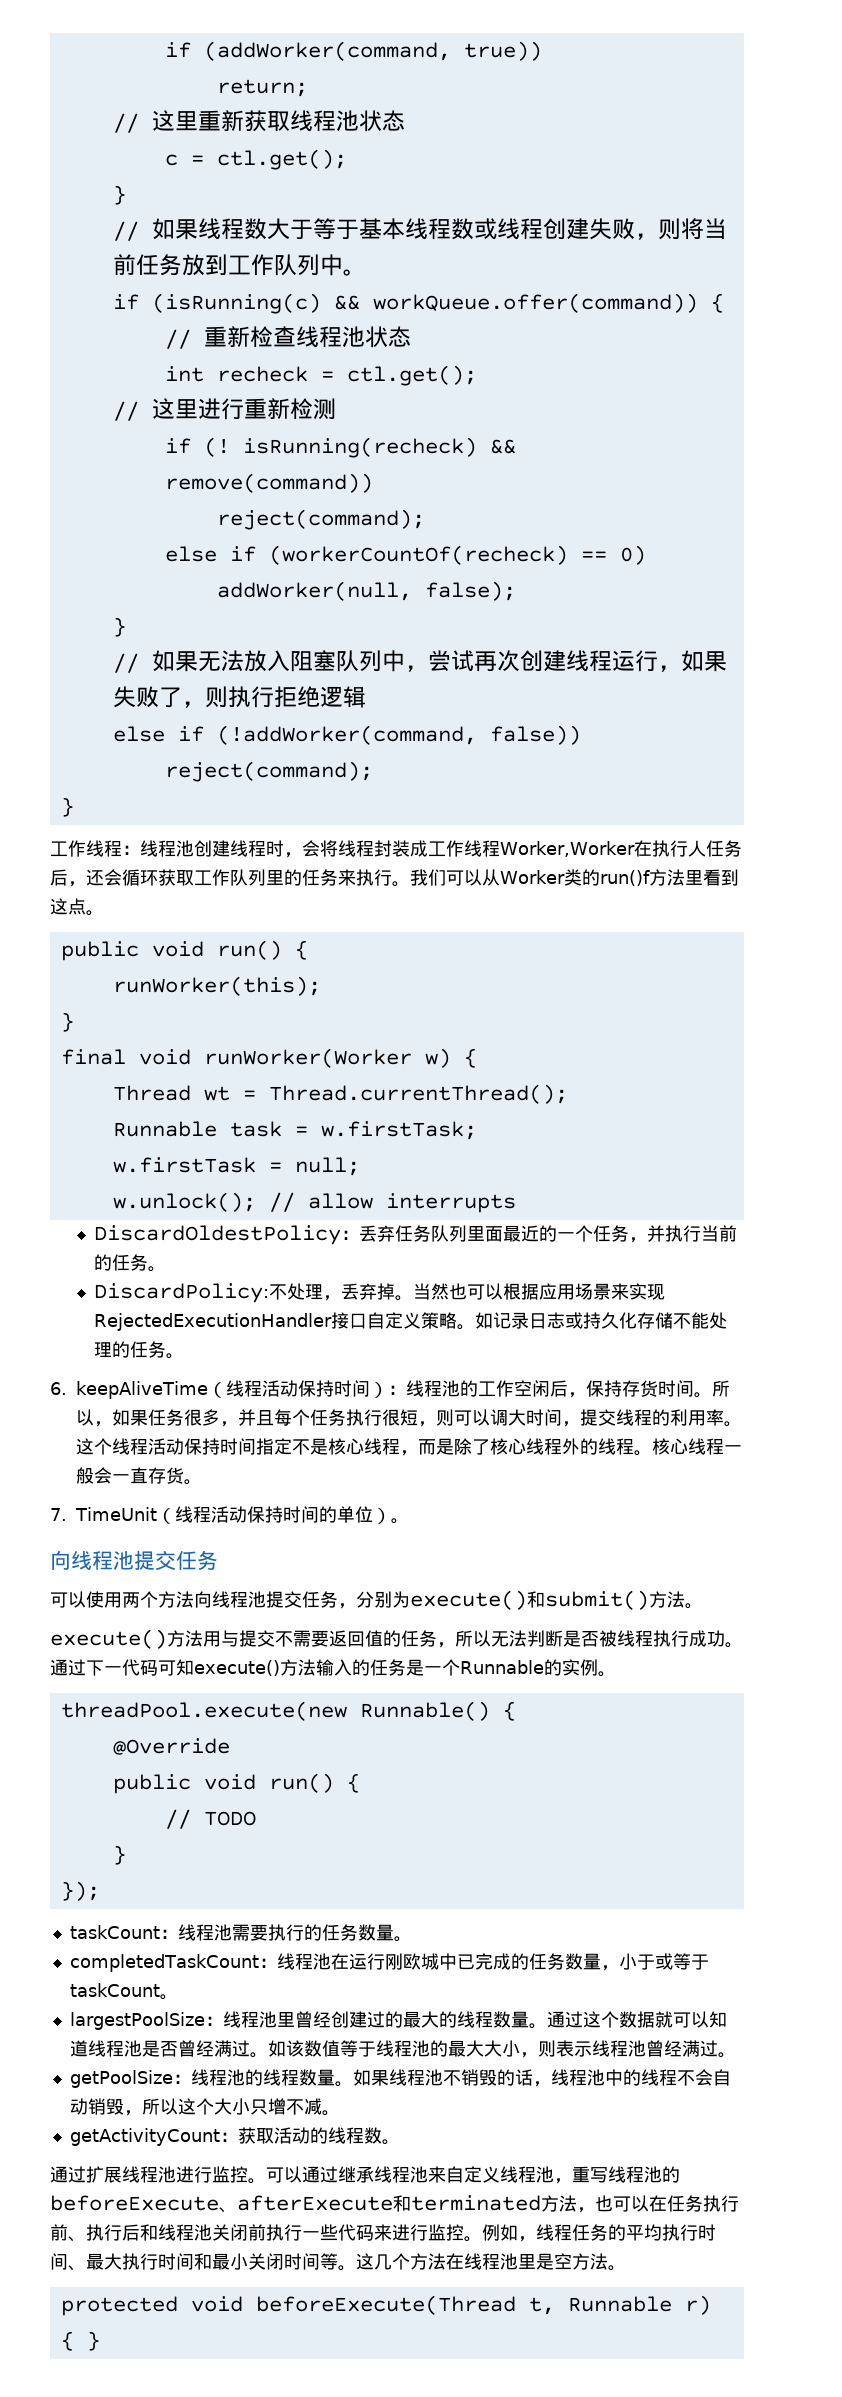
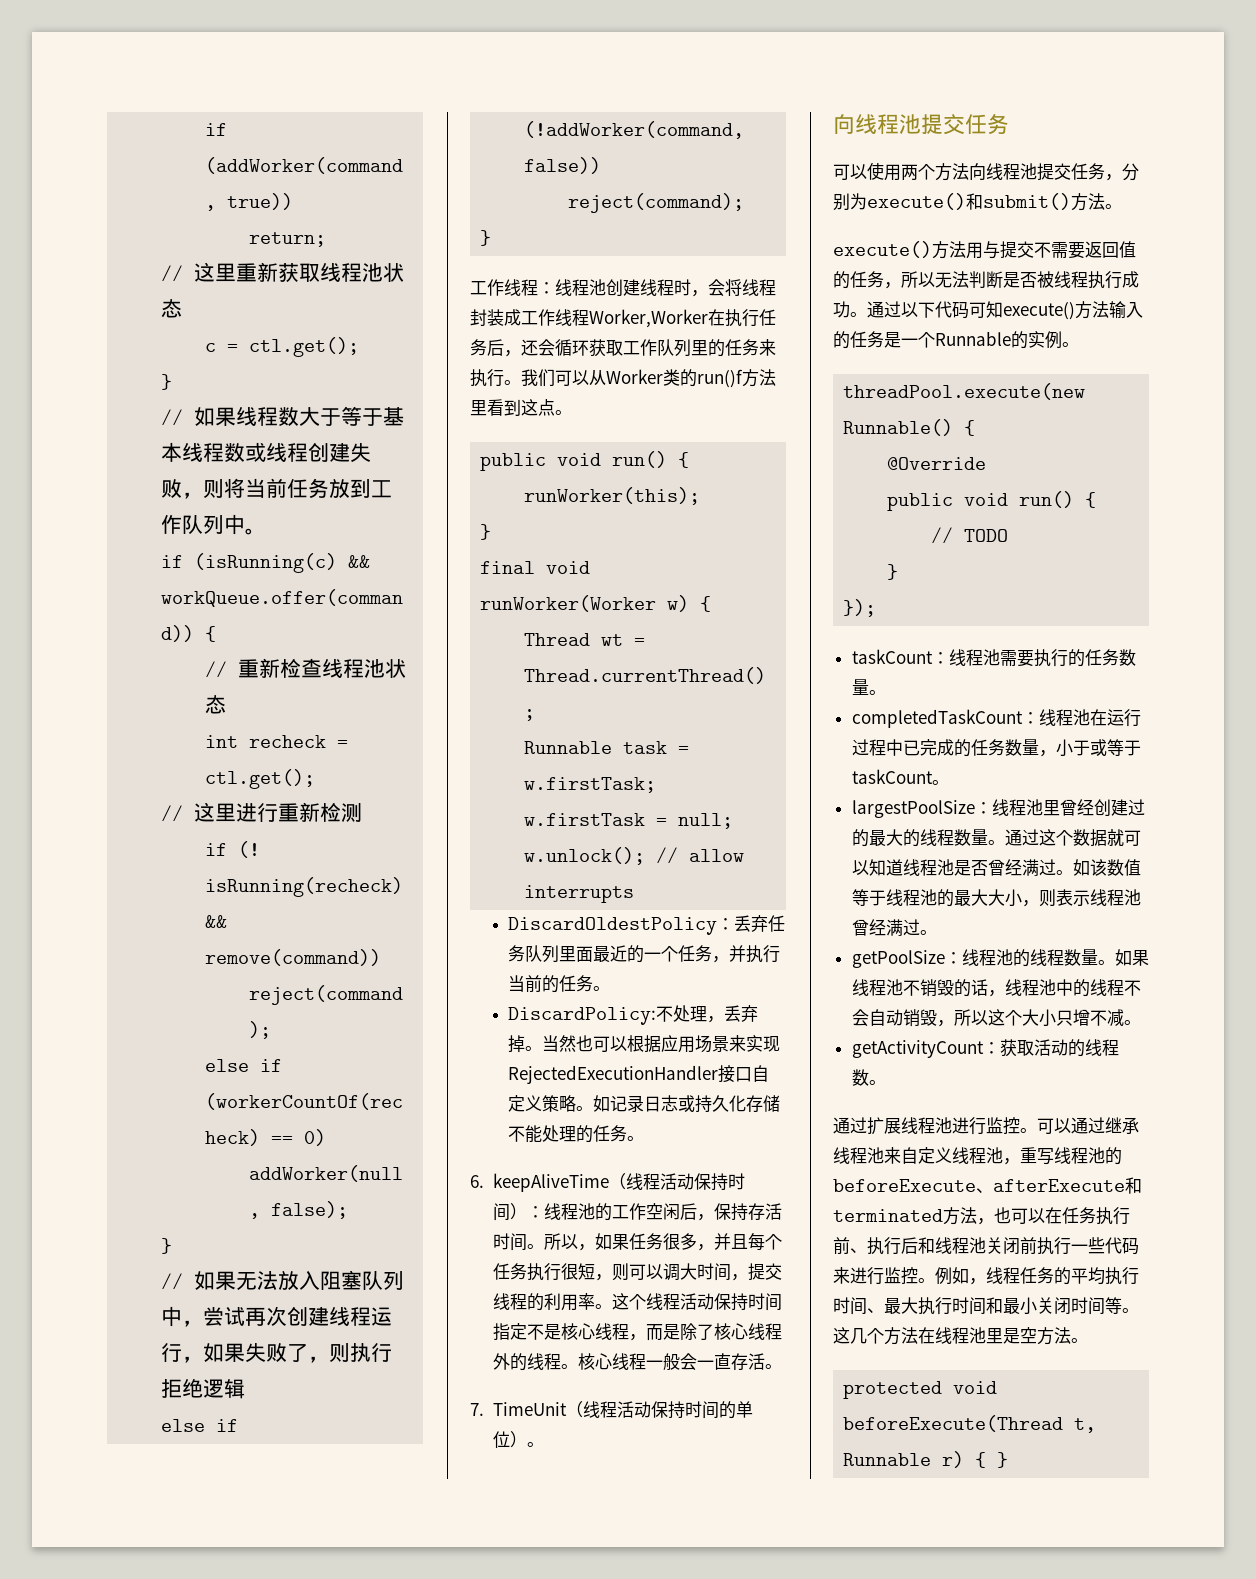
- 工作线程：线程池创建线程时，会将线程封装成工作线程Worker,Worker在执行人任务后，还会循环获取工作队列里的任务来执行。
+ 工作线程：线程池创建线程时，会将线程封装成工作线程Worker,Worker在执行任务后，还会循环获取工作队列里的任务来执行。
- 6. keepAliveTime（线程活动保持时间）：线程池的工作空闲后，保持存货时间。
+ 6. keepAliveTime（线程活动保持时间）：线程池的工作空闲后，保持存活时间。
- 核心线程一般会一直存货。
+ 核心线程一般会一直存活。
- 通过下一代码可知execute()方法输入的任务是一个Runnable的实例。
+ 通过以下代码可知execute()方法输入的任务是一个Runnable的实例。
- completedTaskCount：线程池在运行刚欧城中已完成的任务数量，小于或等于taskCount。
+ completedTaskCount：线程池在运行过程中已完成的任务数量，小于或等于taskCount。

